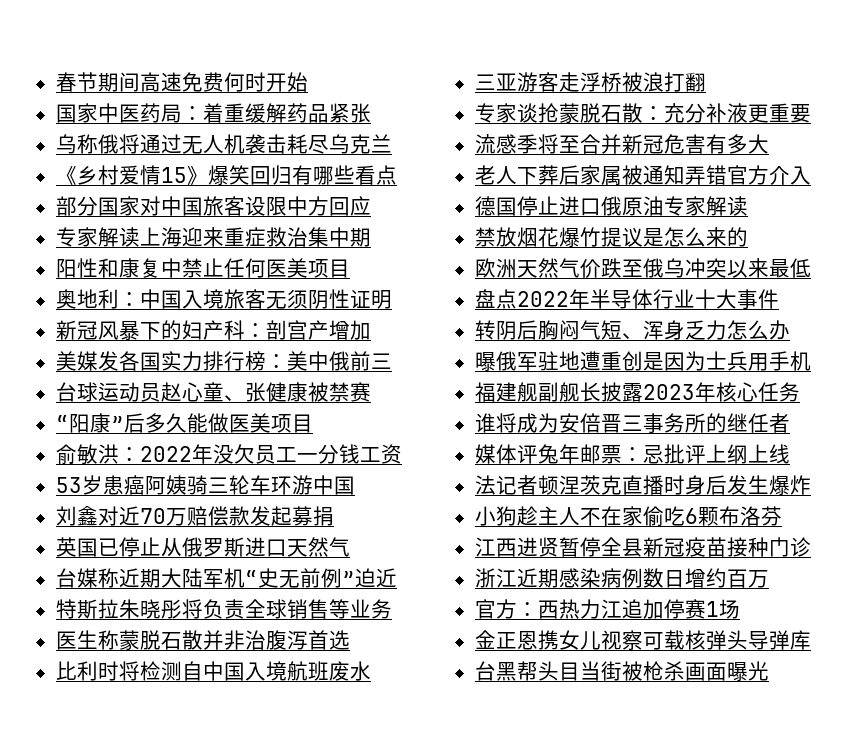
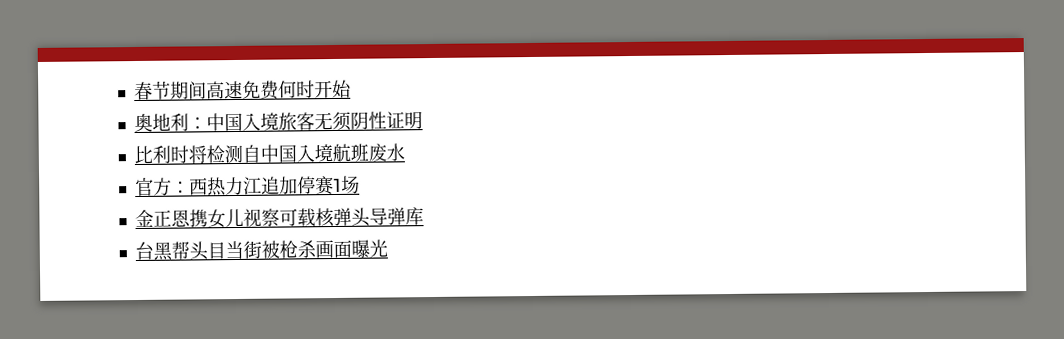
- 国家中医药局：着重缓解药品紧张
- 乌称俄将通过无人机袭击耗尽乌克兰
- 《乡村爱情15》爆笑回归有哪些看点
- 部分国家对中国旅客设限中方回应
- 专家解读上海迎来重症救治集中期
- 阳性和康复中禁止任何医美项目
- 新冠风暴下的妇产科：剖宫产增加
- 美媒发各国实力排行榜：美中俄前三
- 台球运动员赵心童、张健康被禁赛
- “阳康”后多久能做医美项目
- 俞敏洪：2022年没欠员工一分钱工资
- 53岁患癌阿姨骑三轮车环游中国
- 刘鑫对近70万赔偿款发起募捐
- 英国已停止从俄罗斯进口天然气
- 台媒称近期大陆军机“史无前例”迫近
- 特斯拉朱晓彤将负责全球销售等业务
- 医生称蒙脱石散并非治腹泻首选
- 三亚游客走浮桥被浪打翻
- 专家谈抢蒙脱石散：充分补液更重要
- 流感季将至合并新冠危害有多大
- 老人下葬后家属被通知弄错官方介入
- 德国停止进口俄原油专家解读
- 禁放烟花爆竹提议是怎么来的
- 欧洲天然气价跌至俄乌冲突以来最低
- 盘点2022年半导体行业十大事件
- 转阴后胸闷气短、浑身乏力怎么办
- 曝俄军驻地遭重创是因为士兵用手机
- 福建舰副舰长披露2023年核心任务
- 谁将成为安倍晋三事务所的继任者
- 媒体评兔年邮票：忌批评上纲上线
- 法记者顿涅茨克直播时身后发生爆炸
- 小狗趁主人不在家偷吃6颗布洛芬
- 江西进贤暂停全县新冠疫苗接种门诊
- 浙江近期感染病例数日增约百万

